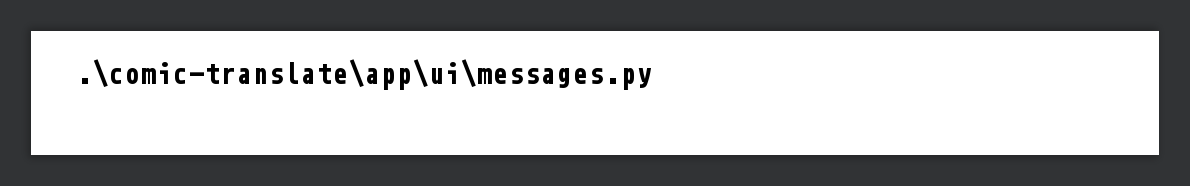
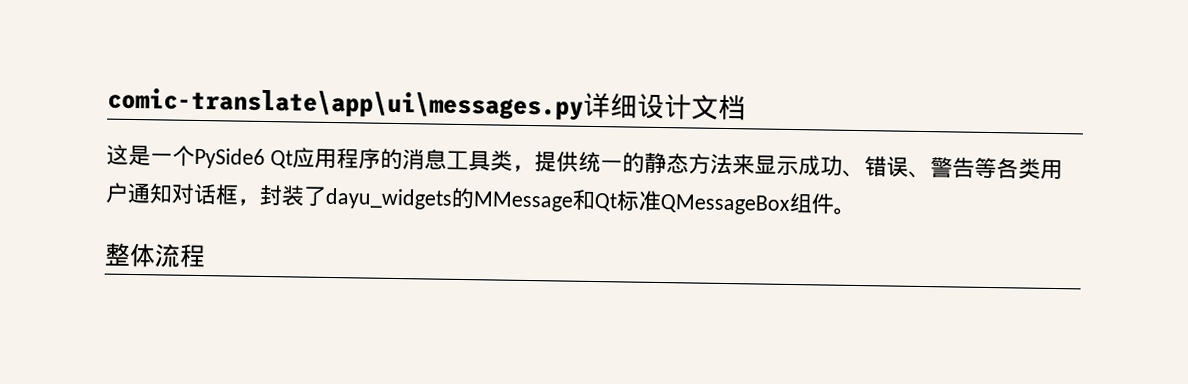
- .\comic-translate\app\ui\messages.py
+ comic-translate\app\ui\messages.py详细设计文档
+ 这是一个PySide6 Qt应用程序的消息工具类，提供统一的静态方法来显示成功、错误、警告等各类用户通知对话框，封装了dayu_widgets的MMessage和Qt标准QMessageBox组件。
+ 整体流程

